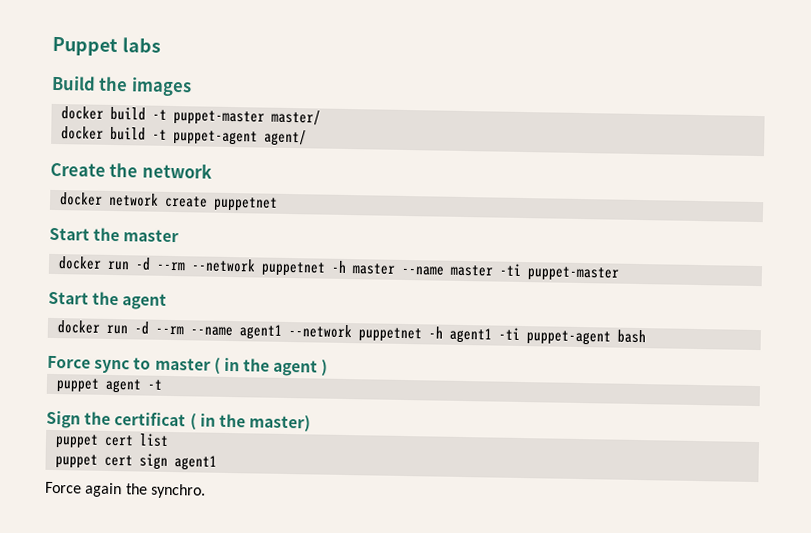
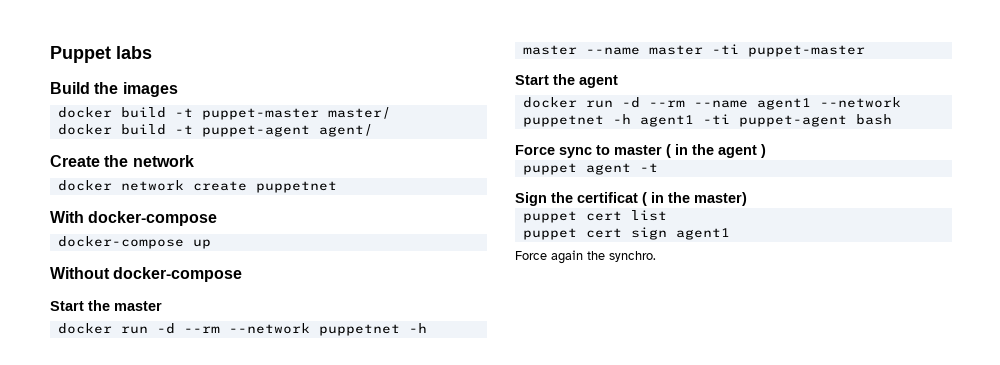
+ With docker-compose
+ docker-compose up
+ Without docker-compose

